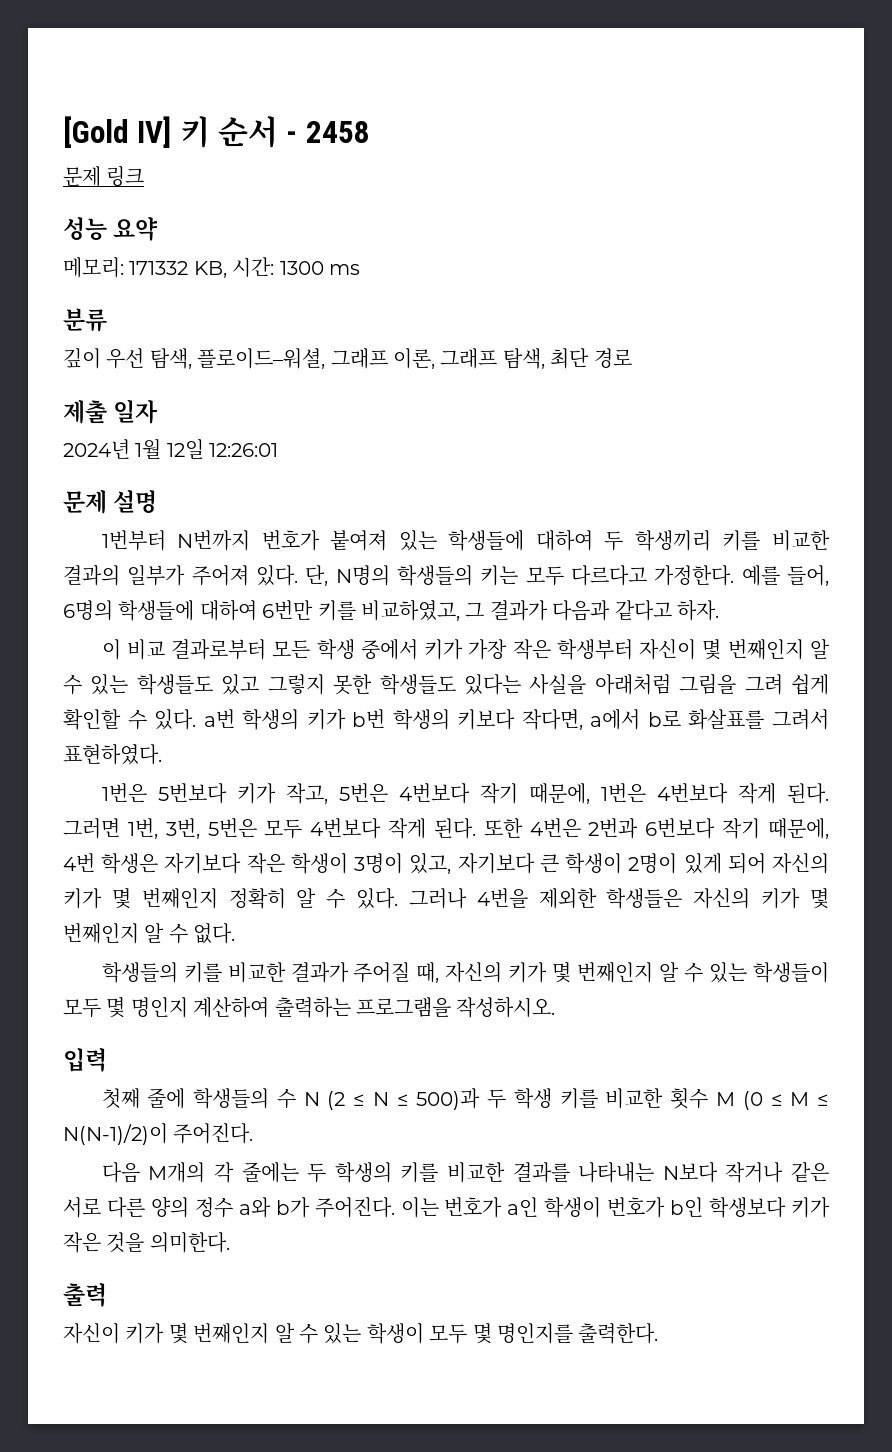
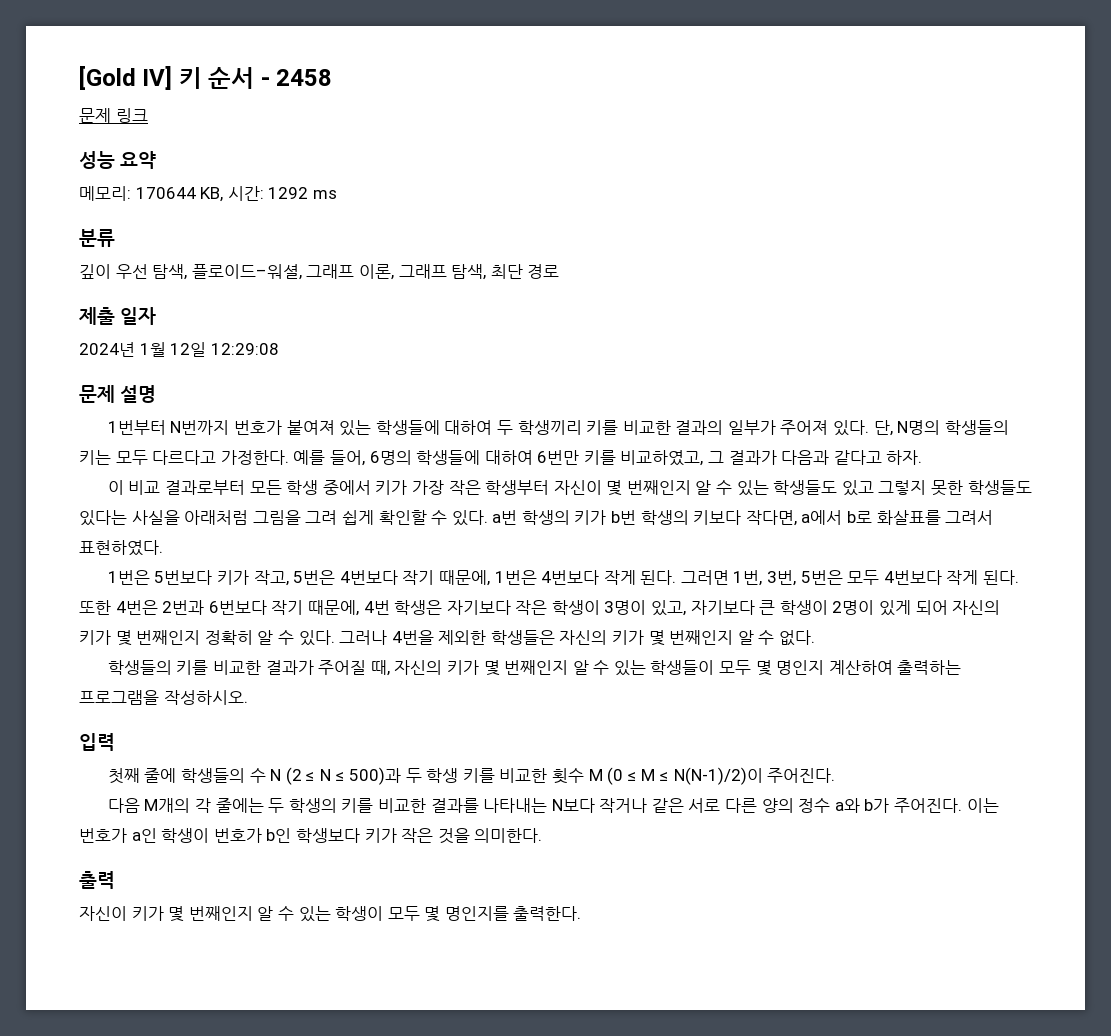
- 메모리: 171332 KB, 시간: 1300 ms
+ 메모리: 170644 KB, 시간: 1292 ms
- 2024년 1월 12일 12:26:01
+ 2024년 1월 12일 12:29:08

